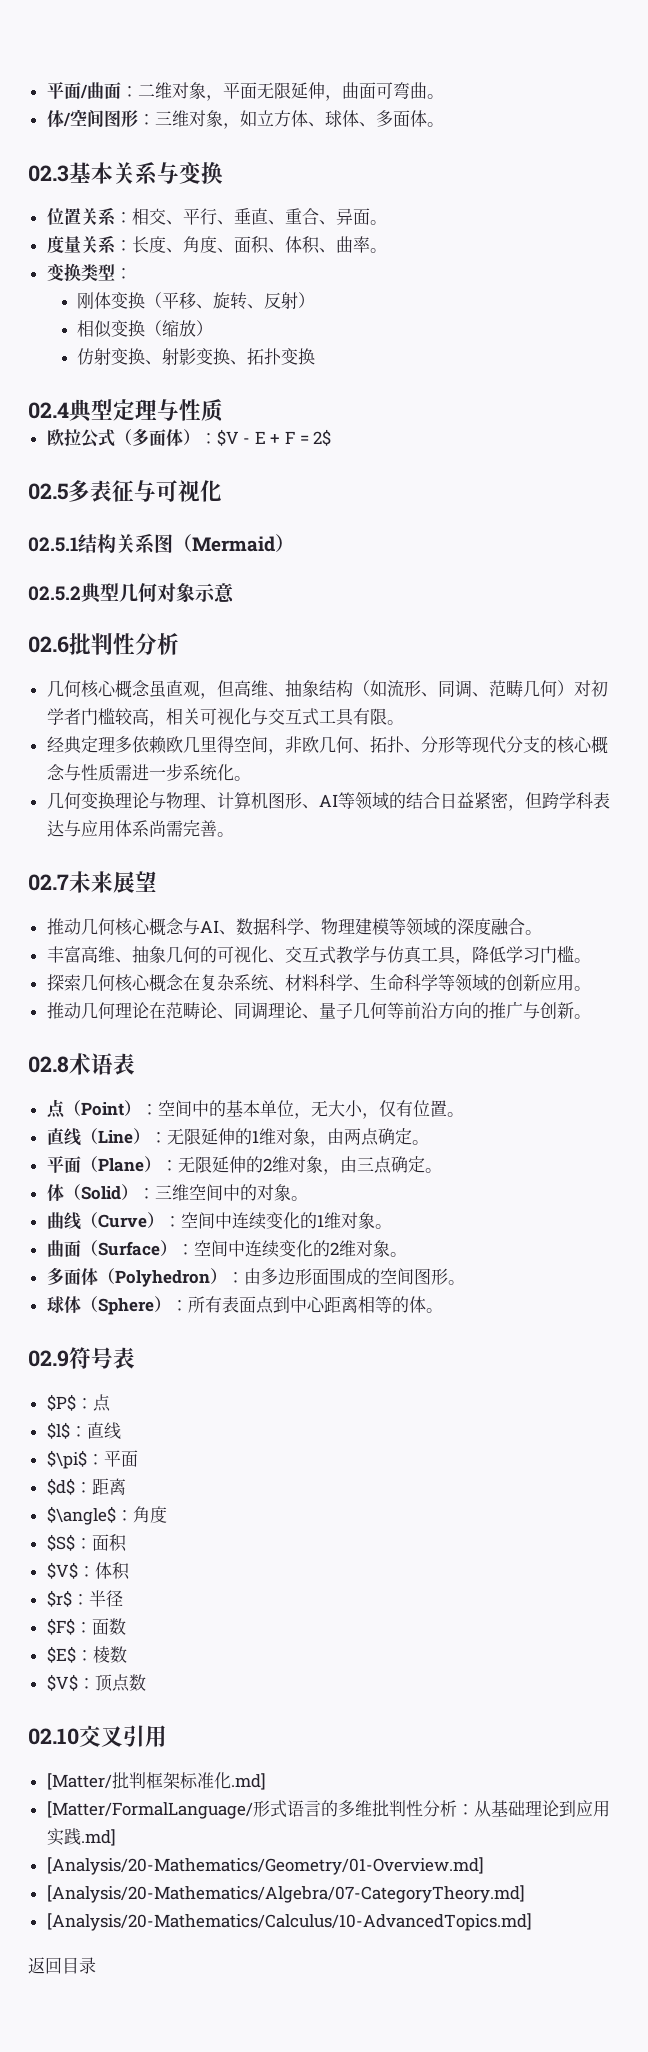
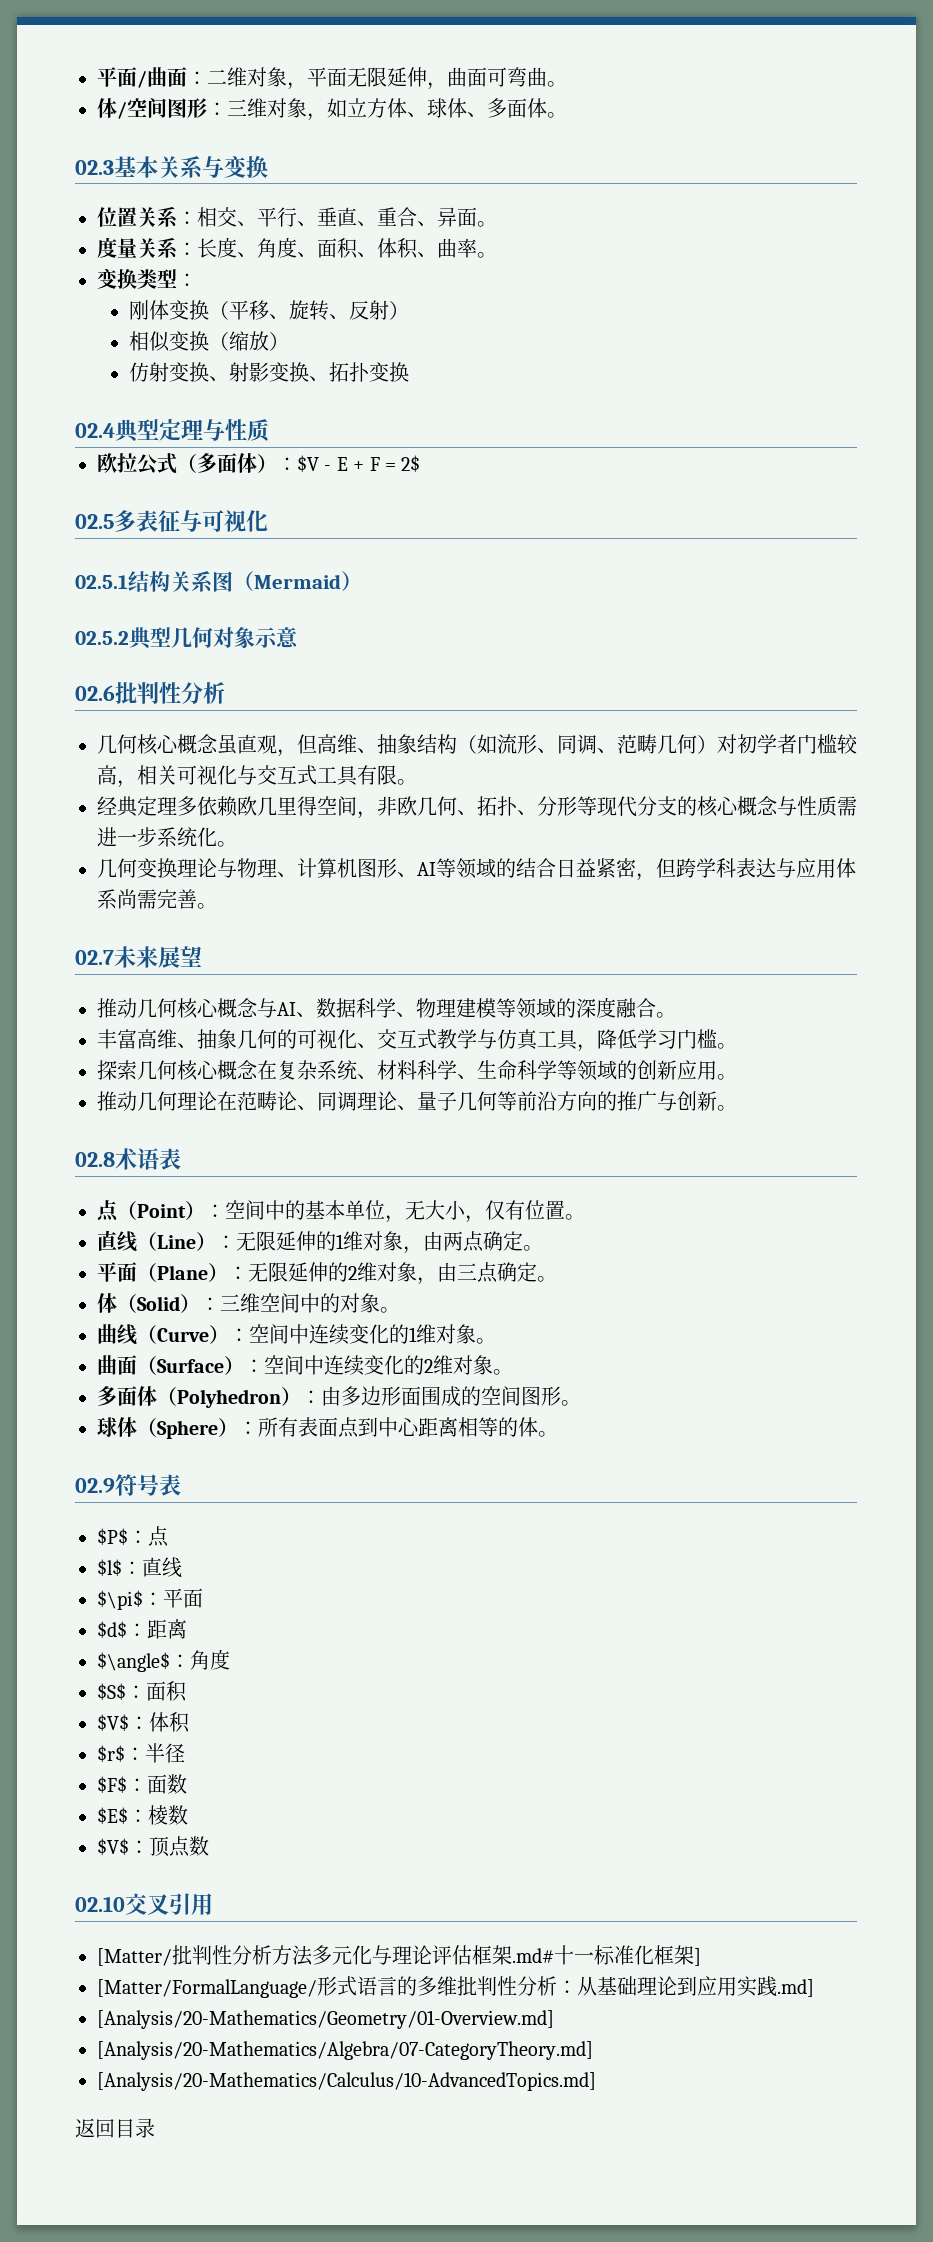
- [Matter/批判框架标准化.md]
+ [Matter/批判性分析方法多元化与理论评估框架.md#十一标准化框架]

